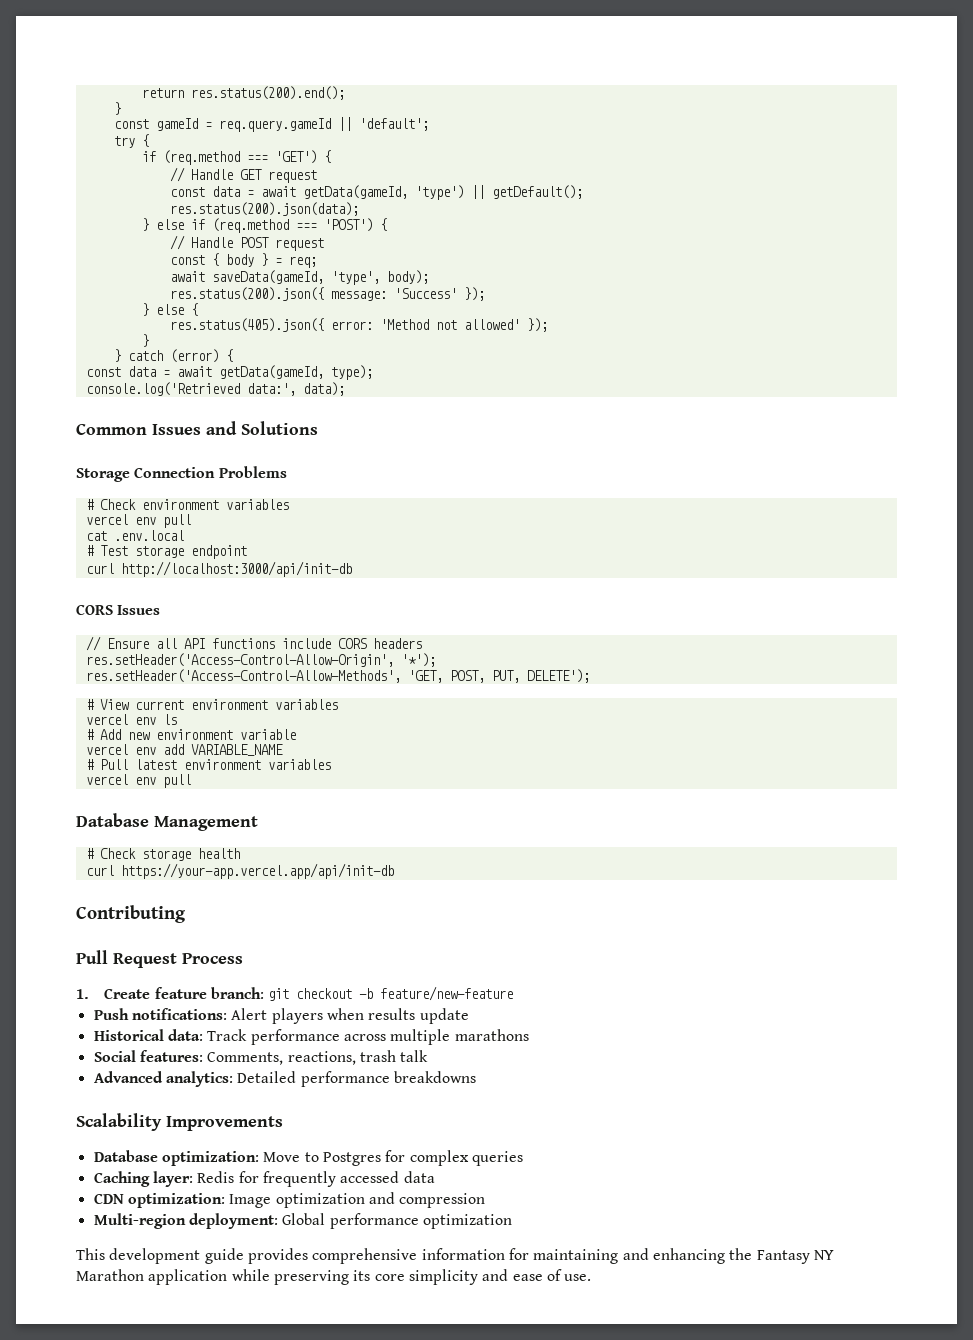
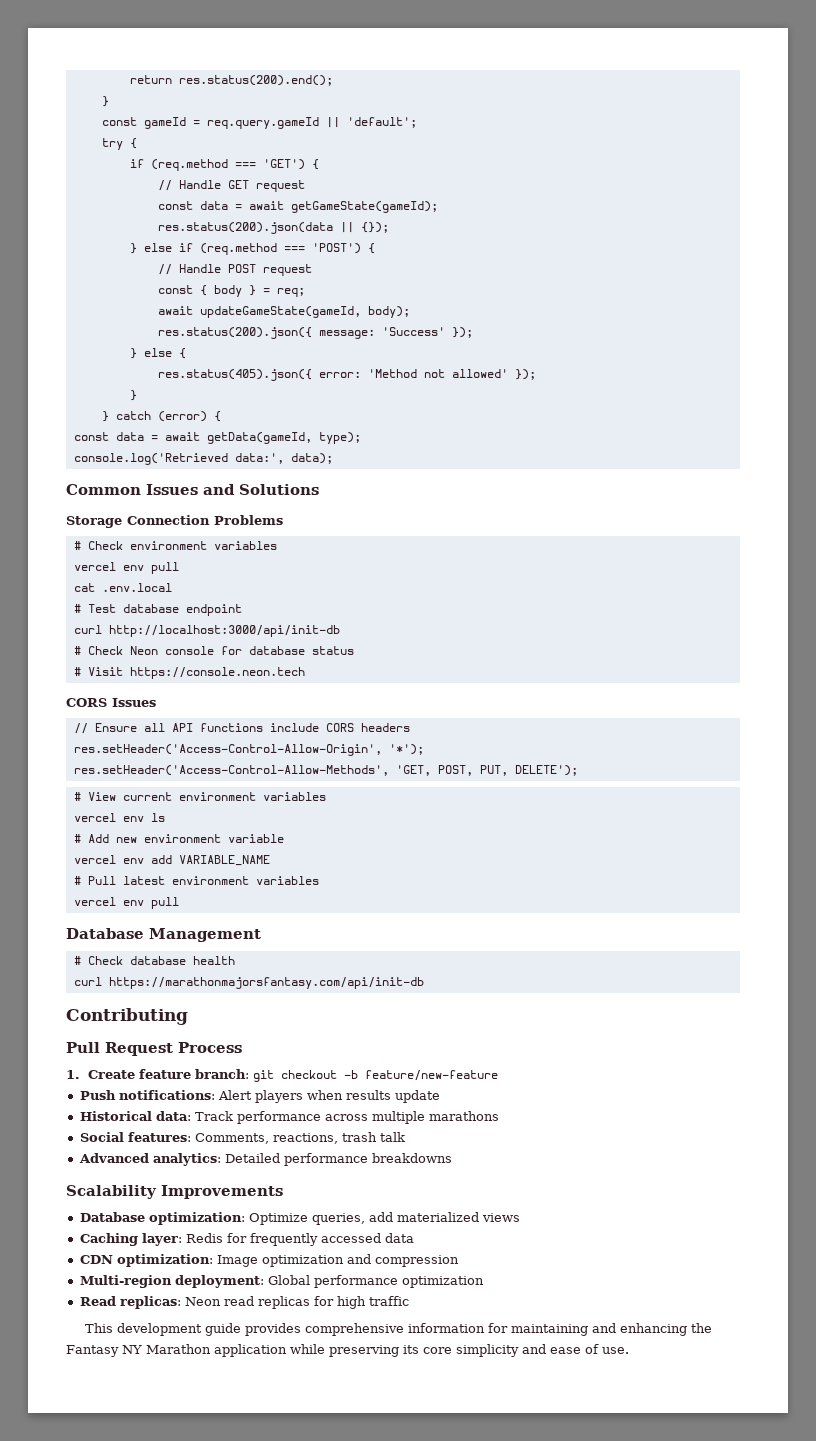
- const data = await getData(gameId, 'type') || getDefault();
- res.status(200).json(data);
+ const data = await getGameState(gameId);
+ res.status(200).json(data || {});
- await saveData(gameId, 'type', body);
+ await updateGameState(gameId, body);
- # Test storage endpoint
+ # Test database endpoint
+ # Check Neon console for database status
+ # Visit https://console.neon.tech
- # Check storage health
+ # Check database health
- curl https://your-app.vercel.app/api/init-db
+ curl https://marathonmajorsfantasy.com/api/init-db
- Database optimization: Move to Postgres for complex queries
+ Database optimization: Optimize queries, add materialized views
+ Read replicas: Neon read replicas for high traffic

